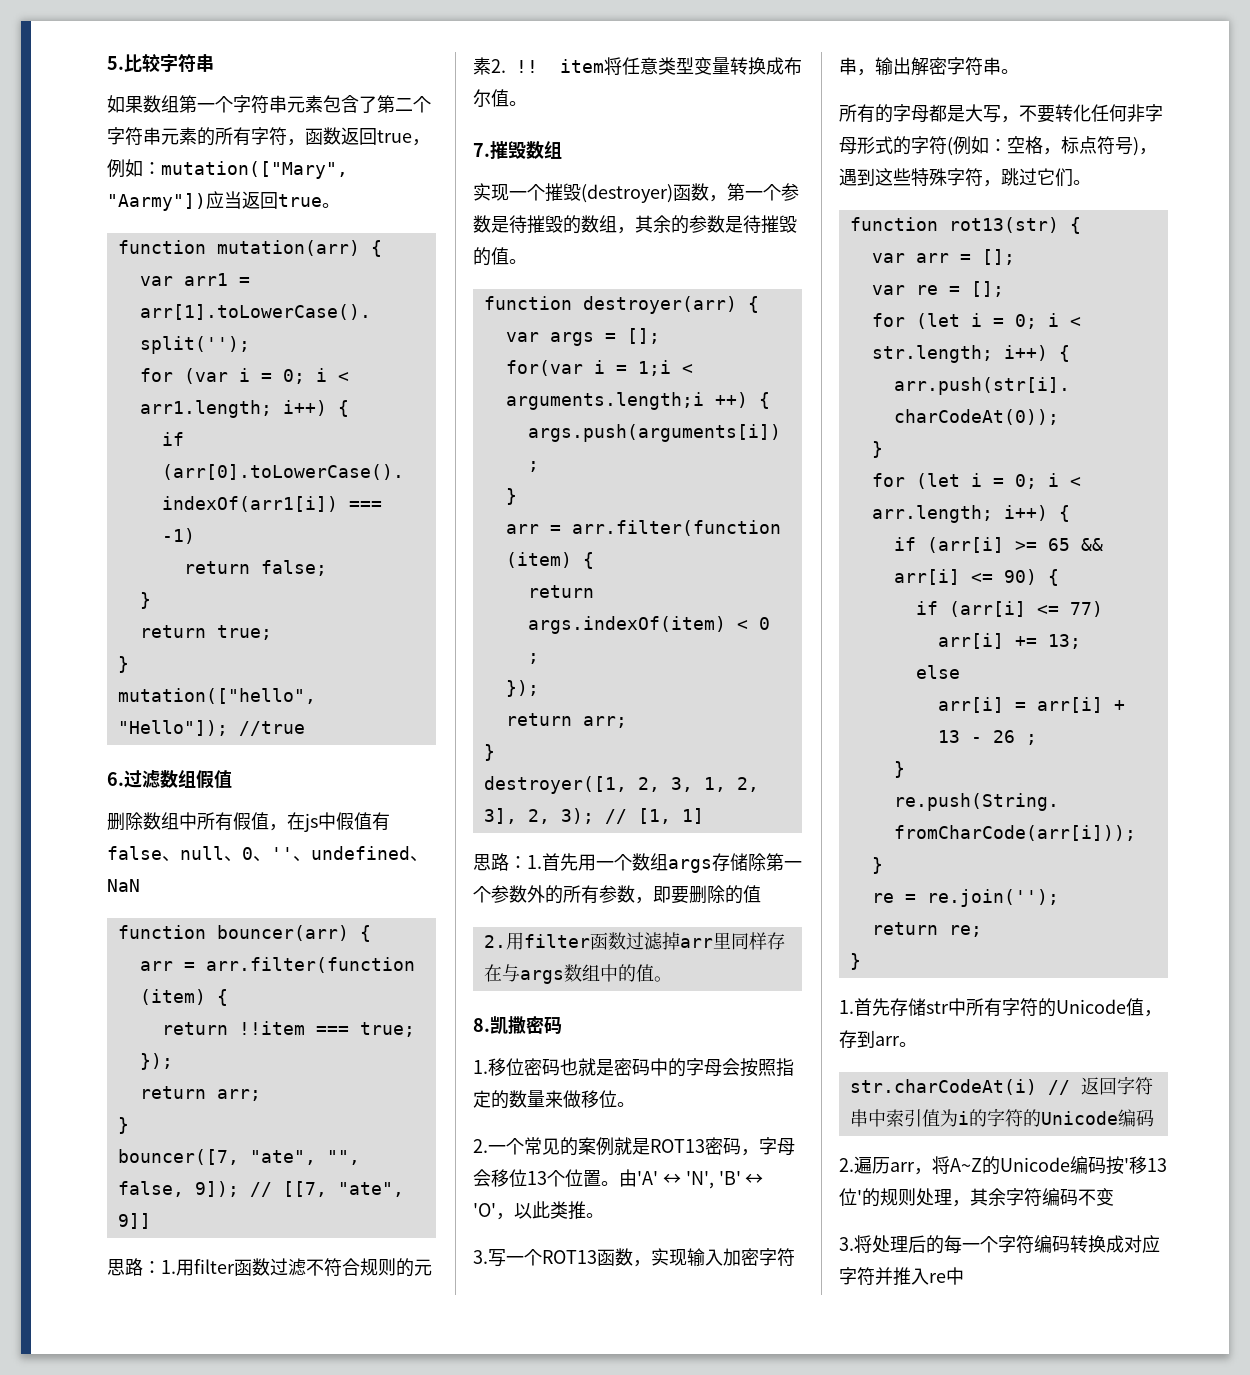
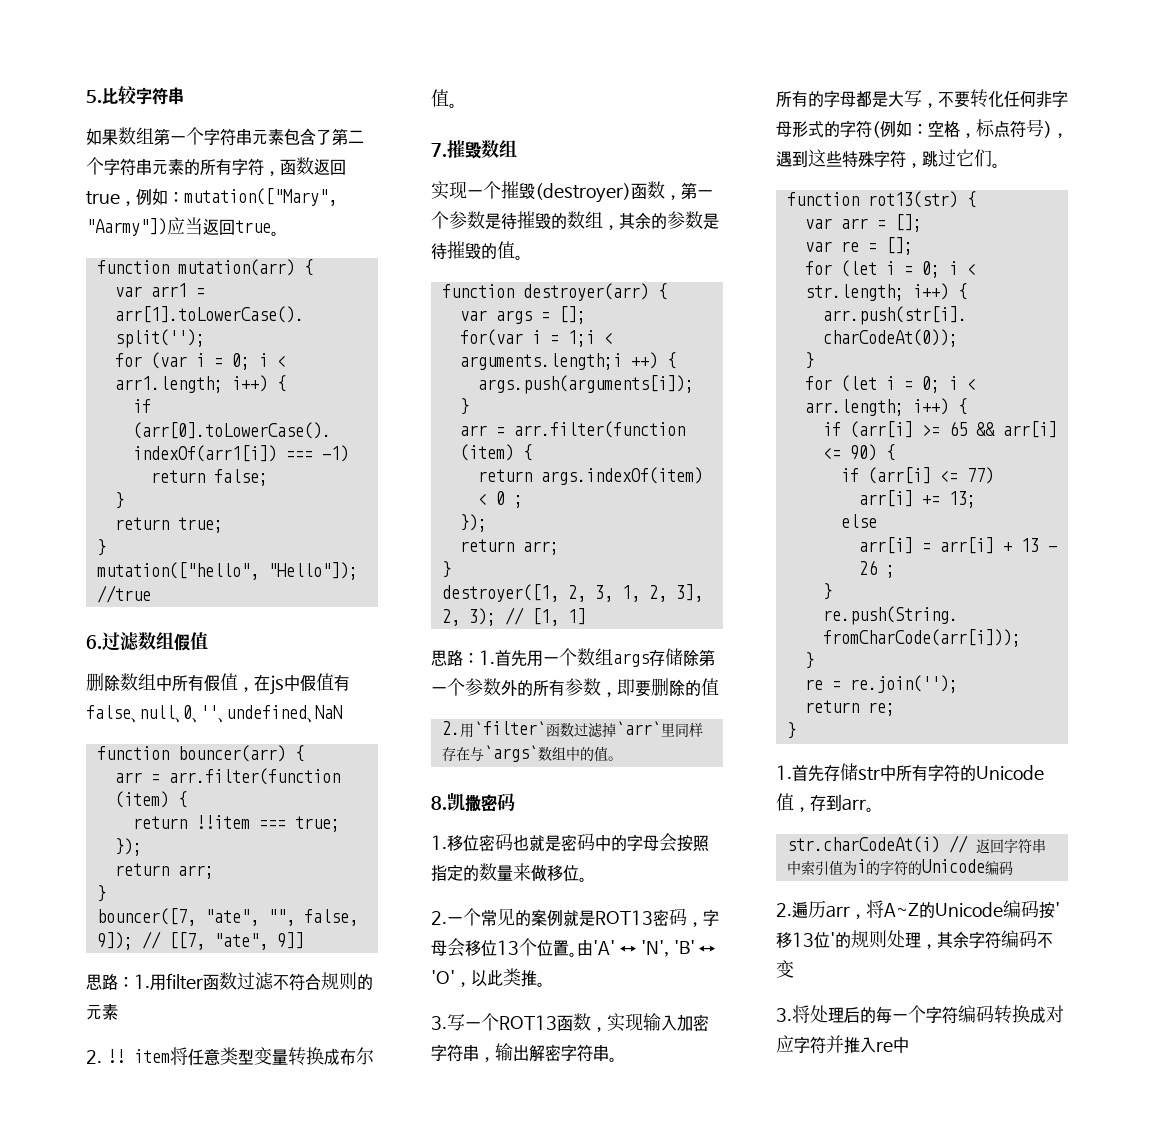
- 思路：1.用filter函数过滤不符合规则的元素2. !! item将任意类型变量转换成布尔值。
+ 思路：1.用filter函数过滤不符合规则的元素
+ 2. !! item将任意类型变量转换成布尔值。
- 2.用filter函数过滤掉arr里同样存在与args数组中的值。
+ 2.用`filter`函数过滤掉`arr`里同样存在与`args`数组中的值。

